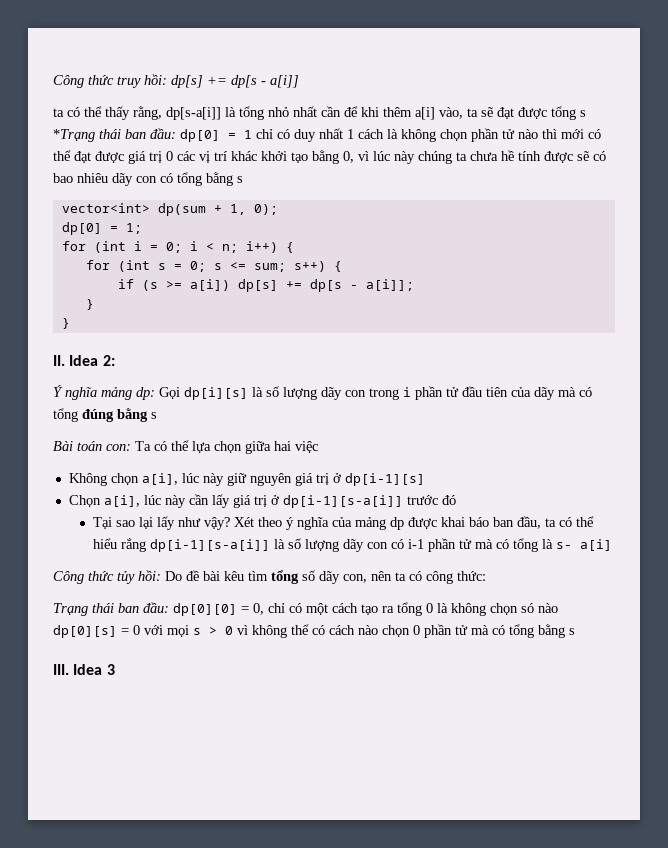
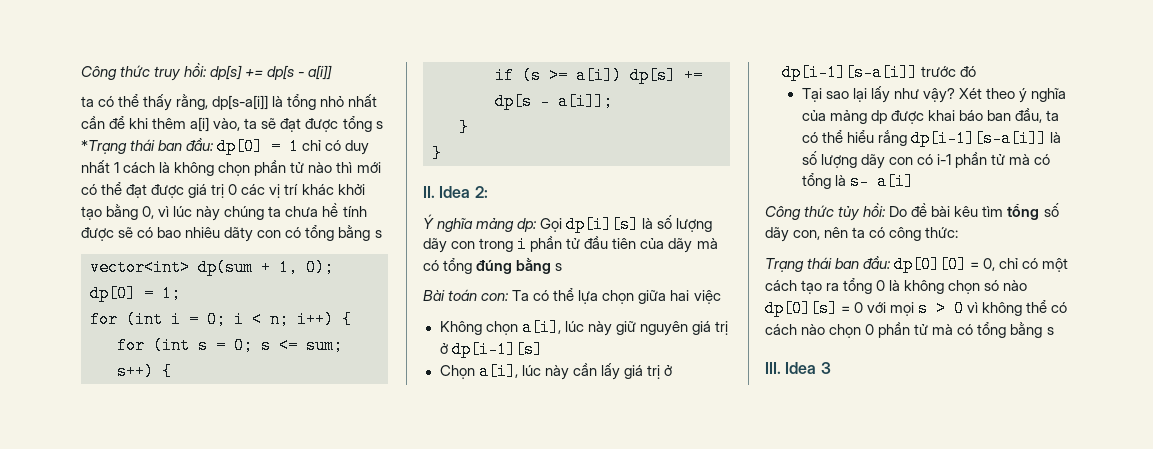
- dp[0] = 1 chỉ có duy nhất 1 cách là không chọn phần tử nào thì mới có thể đạt được giá trị 0 các vị trí khác khởi tạo bằng 0, vì lúc này chúng ta chưa hề tính được sẽ có bao nhiêu dãy con có tổng bằng s
+ dp[0] = 1 chỉ có duy nhất 1 cách là không chọn phần tử nào thì mới có thể đạt được giá trị 0 các vị trí khác khởi tạo bằng 0, vì lúc này chúng ta chưa hề tính được sẽ có bao nhiêu dãty con có tổng bằng s

